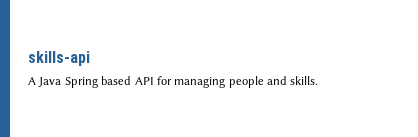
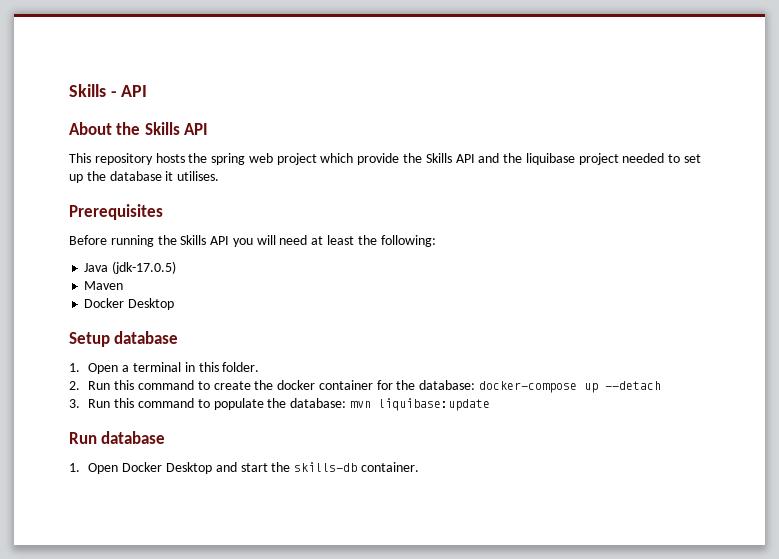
- skills-api
- A Java Spring based API for managing people and skills.
+ Skills - API
+ About the Skills API
+ This repository hosts the spring web project which provide the Skills API and the liquibase project needed to set up the database it utilises.
+ Prerequisites
+ Before running the Skills API you will need at least the following:
+ Java (jdk-17.0.5)
+ Maven
+ Docker Desktop
+ Setup database
+ 1. Open a terminal in this folder.
+ 2. Run this command to create the docker container for the database: docker-compose up --detach
+ 3. Run this command to populate the database: mvn liquibase:update
+ Run database
+ 1. Open Docker Desktop and start the skills-db container.

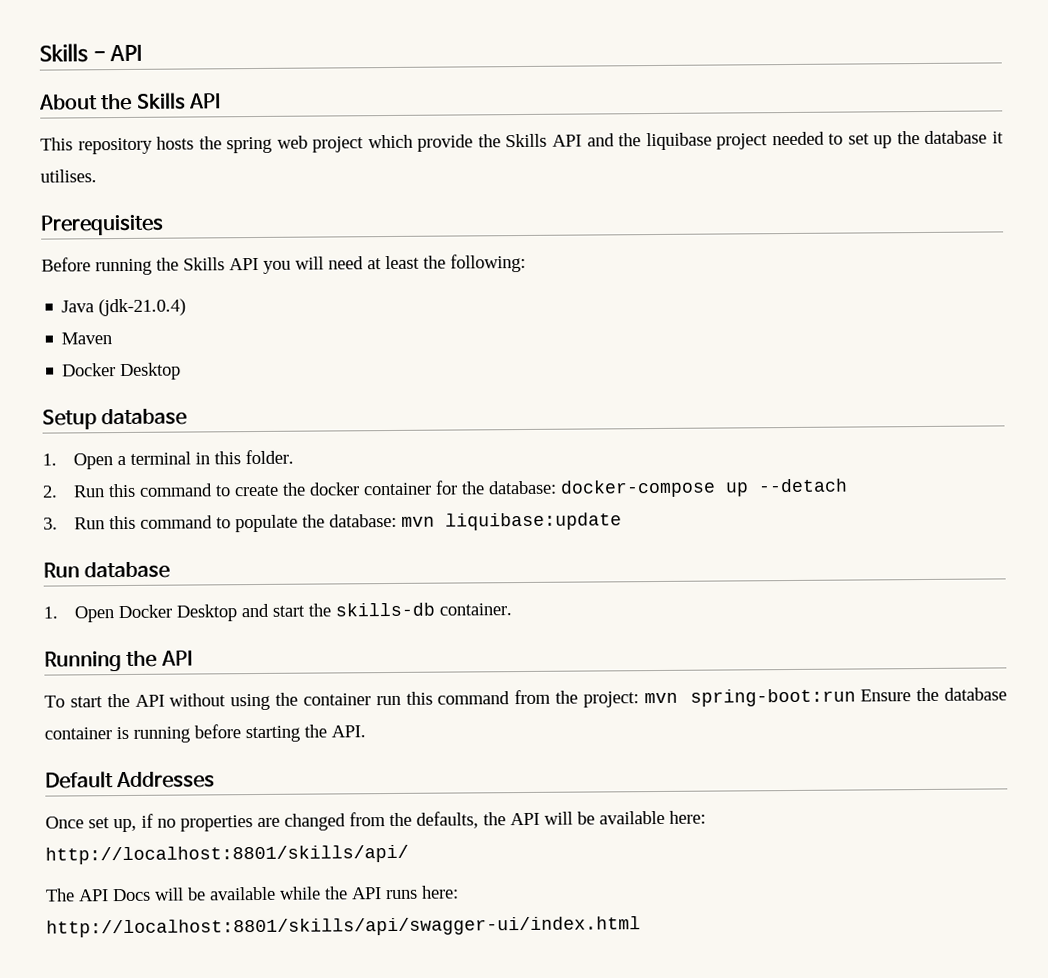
- Java (jdk-17.0.5)
+ Java (jdk-21.0.4)
+ Running the API
+ To start the API without using the container run this command from the project: mvn spring-boot:run Ensure the database container is running before starting the API.
+ Default Addresses
+ Once set up, if no properties are changed from the defaults, the API will be available here: http://localhost:8801/skills/api/
+ The API Docs will be available while the API runs here: http://localhost:8801/skills/api/swagger-ui/index.html

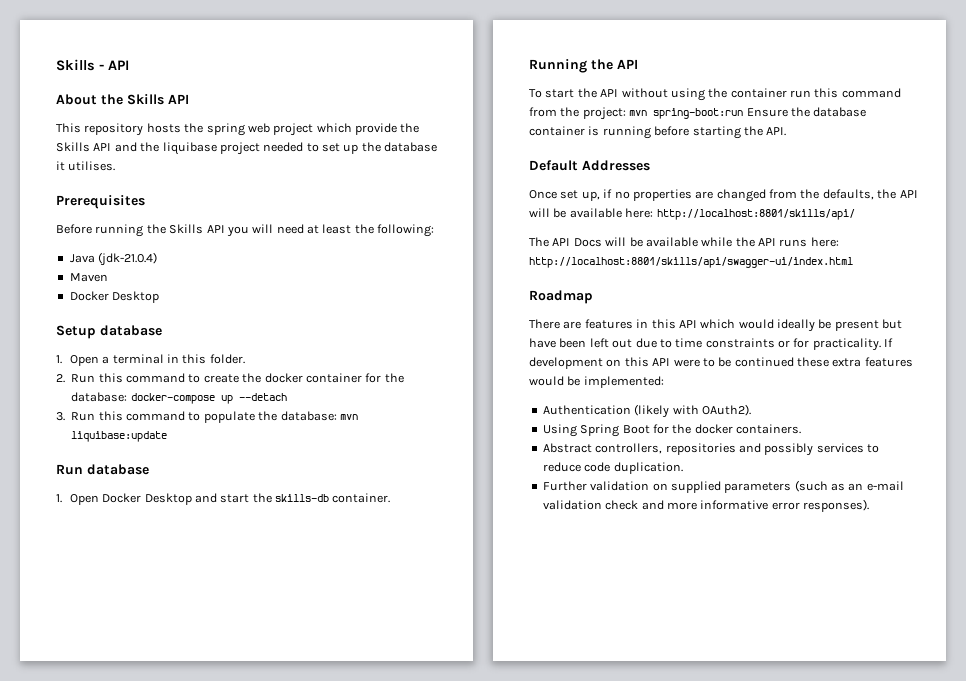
+ Roadmap
+ There are features in this API which would ideally be present but have been left out due to time constraints or for practicality. If development on this API were to be continued these extra features would be implemented:
+ Authentication (likely with OAuth2).
+ Using Spring Boot for the docker containers.
+ Abstract controllers, repositories and possibly services to reduce code duplication.
+ Further validation on supplied parameters (such as an e-mail validation check and more informative error responses).

